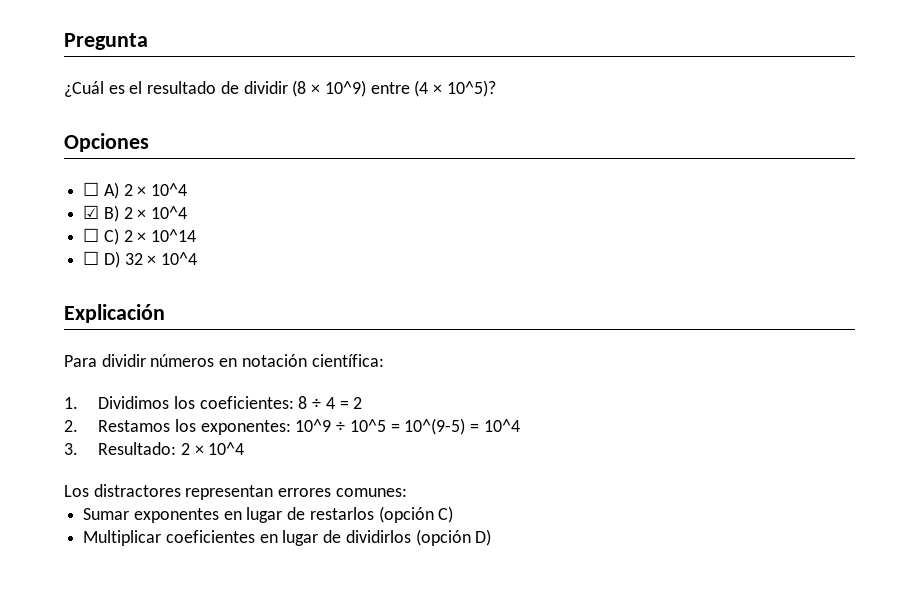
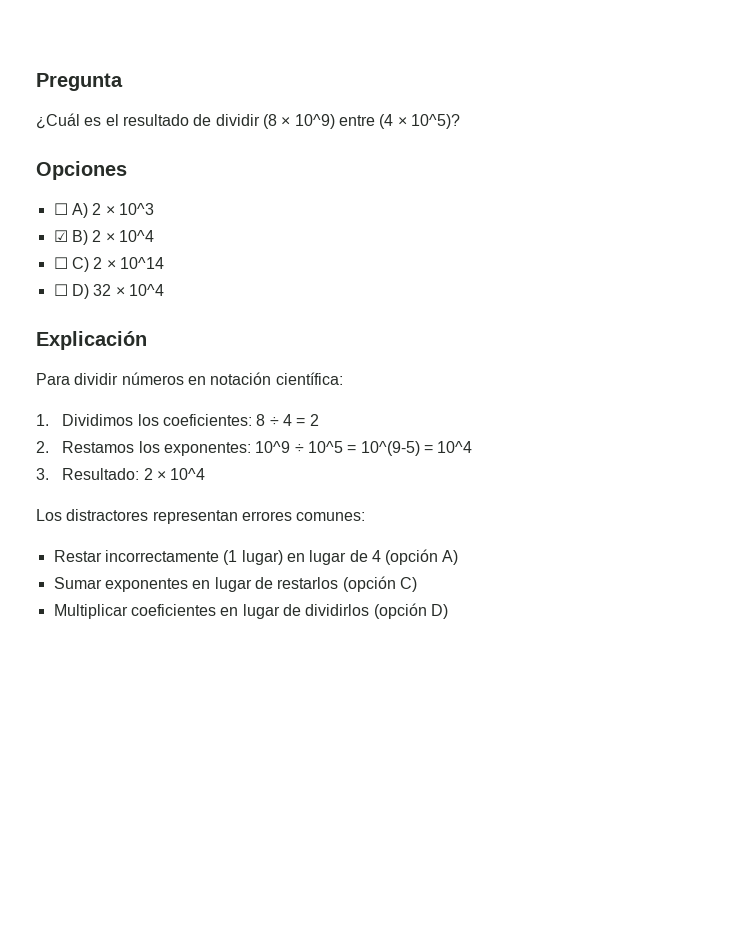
- ☐ A) 2 × 10^4
+ ☐ A) 2 × 10^3
+ Restar incorrectamente (1 lugar) en lugar de 4 (opción A)

